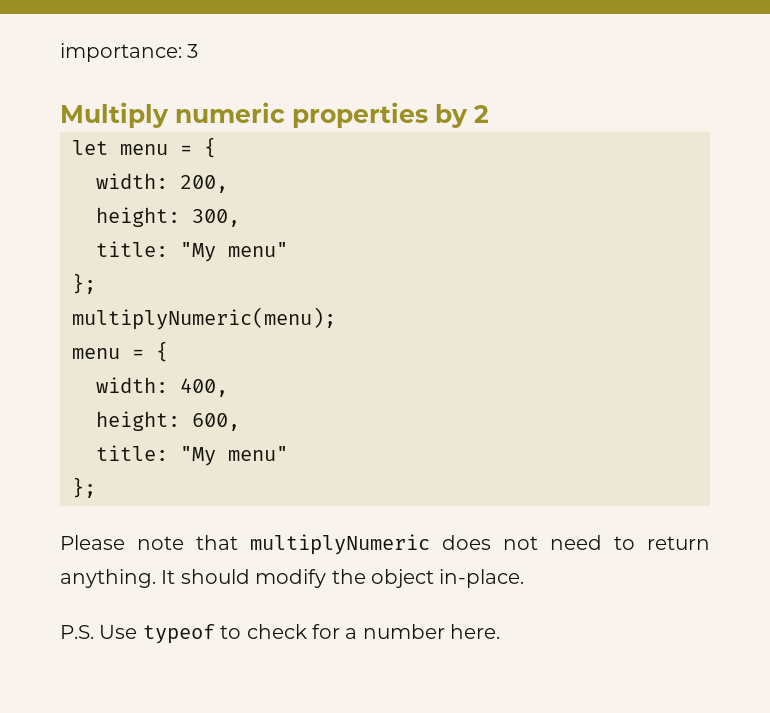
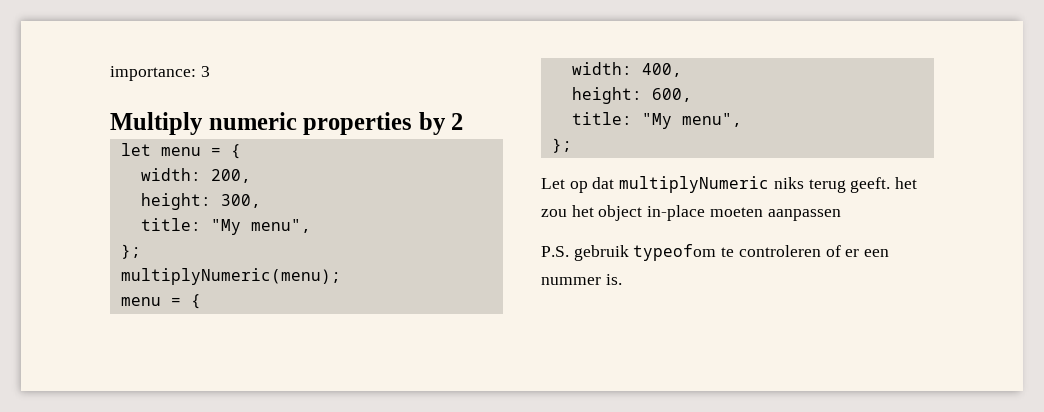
  height: 300,
- title: "My menu"
+ title: "My menu",
  height: 600,
- title: "My menu"
+ title: "My menu",
  };
- Please note that multiplyNumeric does not need to return anything. It should modify the object in-place.
- P.S. Use typeof to check for a number here.
+ Let op dat multiplyNumeric niks terug geeft. het zou het object in-place moeten aanpassen
+ P.S. gebruik typeofom te controleren of er een nummer is.

